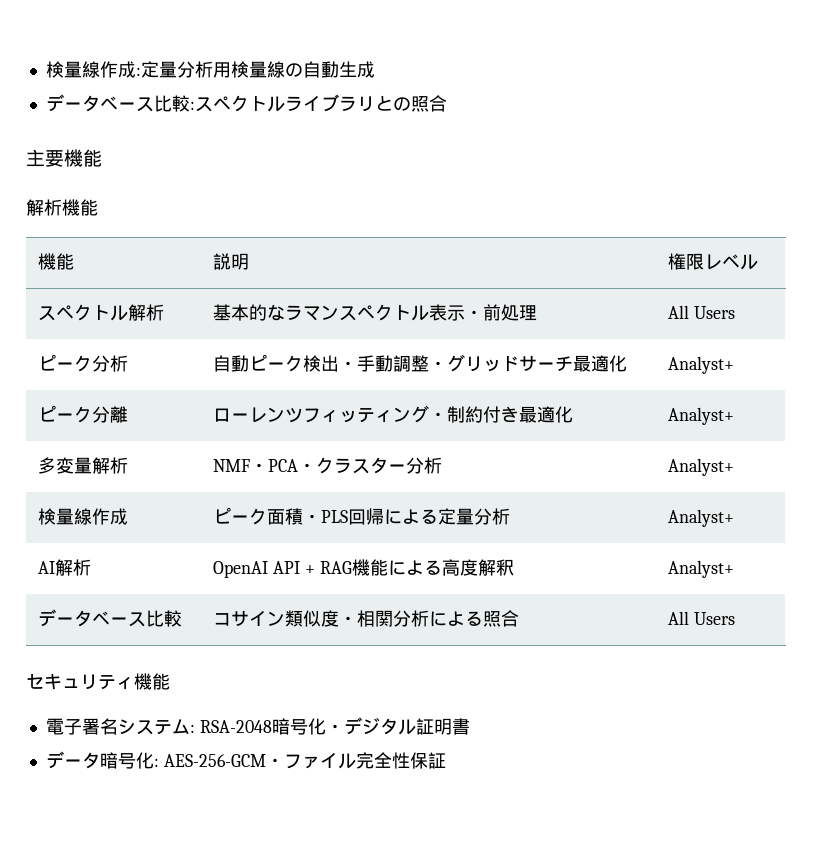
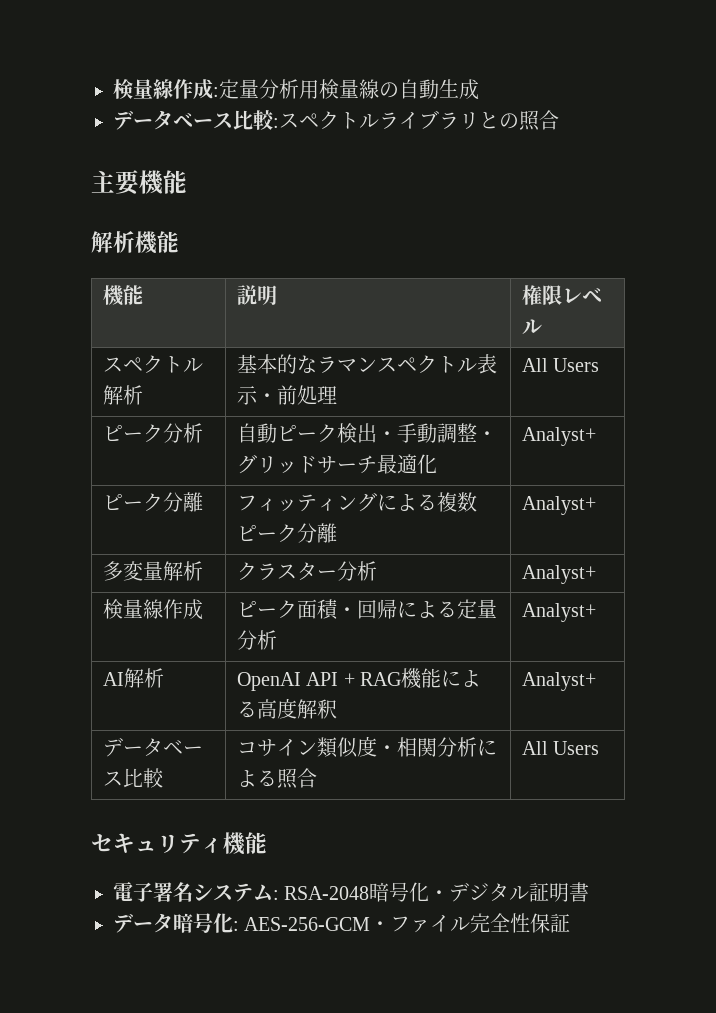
- ピーク分離 | ローレンツフィッティング・制約付き最適化 | Analyst+
+ ピーク分離 | フィッティングによる複数ピーク分離 | Analyst+
- 多変量解析 | NMF・PCA・クラスター分析 | Analyst+
+ 多変量解析 | クラスター分析 | Analyst+
- 検量線作成 | ピーク面積・PLS回帰による定量分析 | Analyst+
+ 検量線作成 | ピーク面積・回帰による定量分析 | Analyst+

